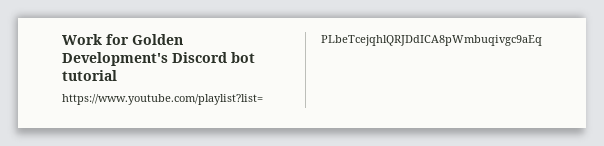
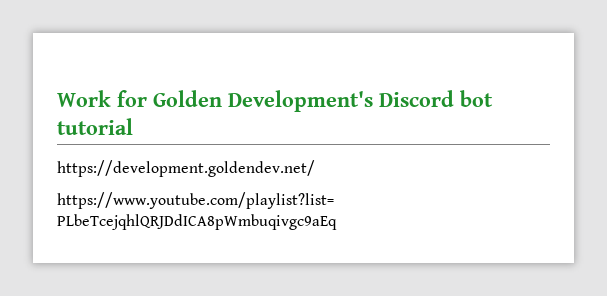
+ https://development.goldendev.net/

